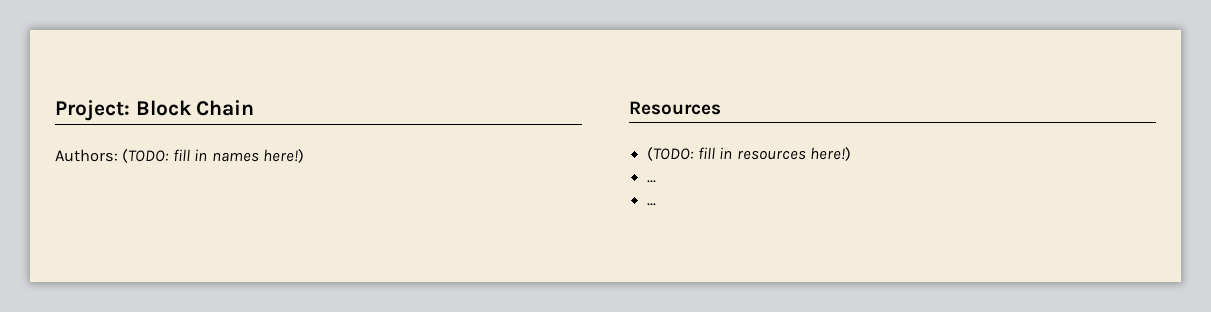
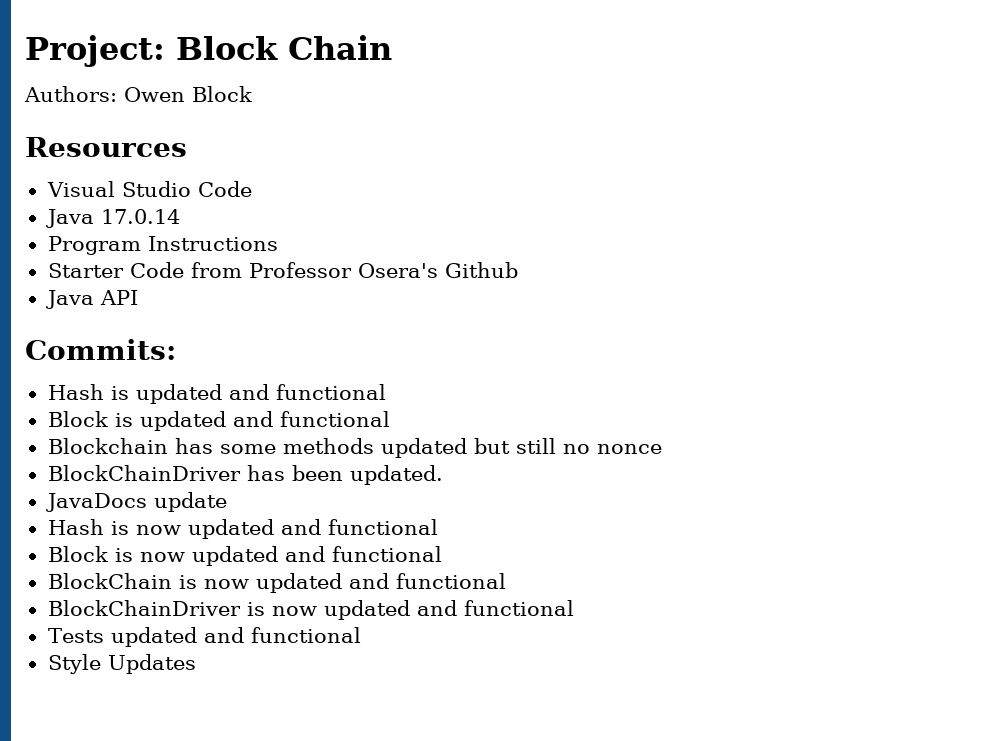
- Authors: (TODO: fill in names here!)
+ Authors: Owen Block
  Resources
- (TODO: fill in resources here!)
- ...
- ...
+ Visual Studio Code
+ Java 17.0.14
+ Program Instructions
+ Starter Code from Professor Osera's Github
+ Java API
+ Commits:
+ Hash is updated and functional
+ Block is updated and functional
+ Blockchain has some methods updated but still no nonce
+ BlockChainDriver has been updated.
+ JavaDocs update
+ Hash is now updated and functional
+ Block is now updated and functional
+ BlockChain is now updated and functional
+ BlockChainDriver is now updated and functional
+ Tests updated and functional
+ Style Updates

